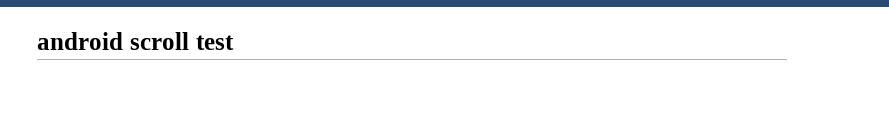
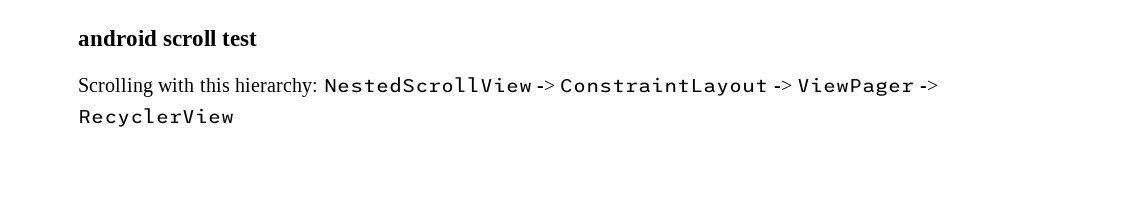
+ Scrolling with this hierarchy: NestedScrollView -> ConstraintLayout -> ViewPager -> RecyclerView

